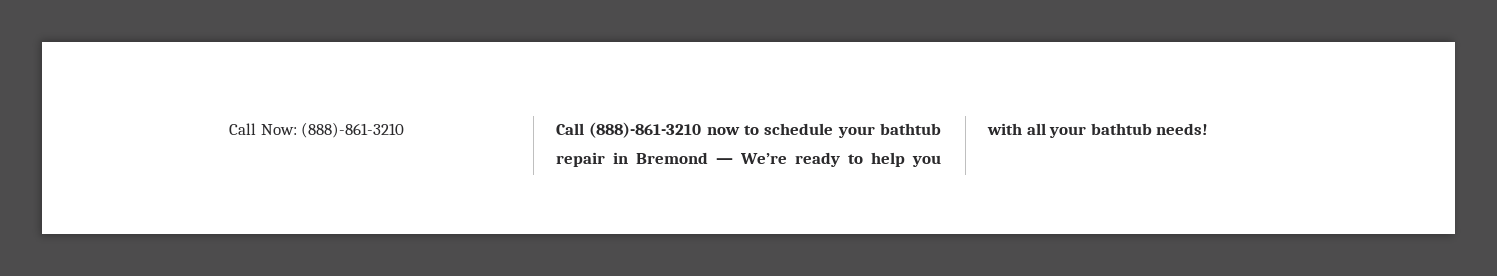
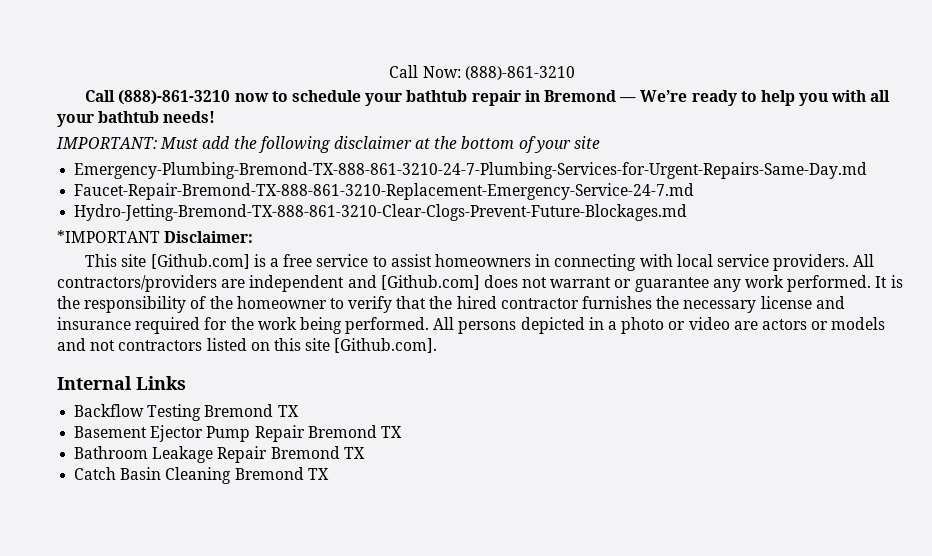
+ IMPORTANT: Must add the following disclaimer at the bottom of your site
+ Emergency-Plumbing-Bremond-TX-888-861-3210-24-7-Plumbing-Services-for-Urgent-Repairs-Same-Day.md
+ Faucet-Repair-Bremond-TX-888-861-3210-Replacement-Emergency-Service-24-7.md
+ Hydro-Jetting-Bremond-TX-888-861-3210-Clear-Clogs-Prevent-Future-Blockages.md
+ *IMPORTANT Disclaimer:
+ This site [Github.com] is a free service to assist homeowners in connecting with local service providers. All contractors/providers are independent and [Github.com] does not warrant or guarantee any work performed. It is the responsibility of the homeowner to verify that the hired contractor furnishes the necessary license and insurance required for the work being performed. All persons depicted in a photo or video are actors or models and not contractors listed on this site [Github.com].
+ Internal Links
+ Backflow Testing Bremond TX
+ Basement Ejector Pump Repair Bremond TX
+ Bathroom Leakage Repair Bremond TX
+ Catch Basin Cleaning Bremond TX

